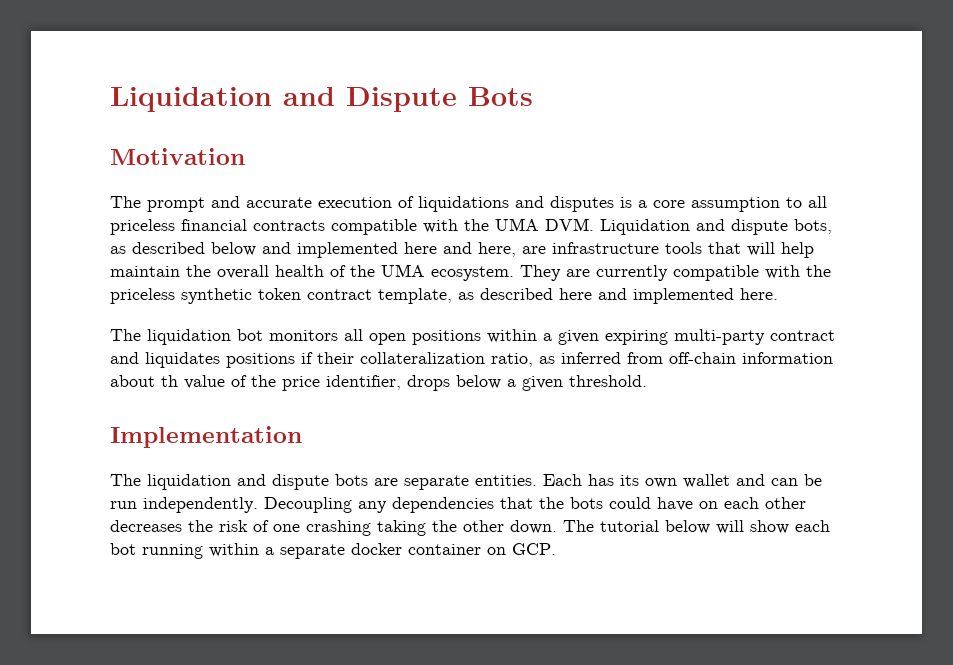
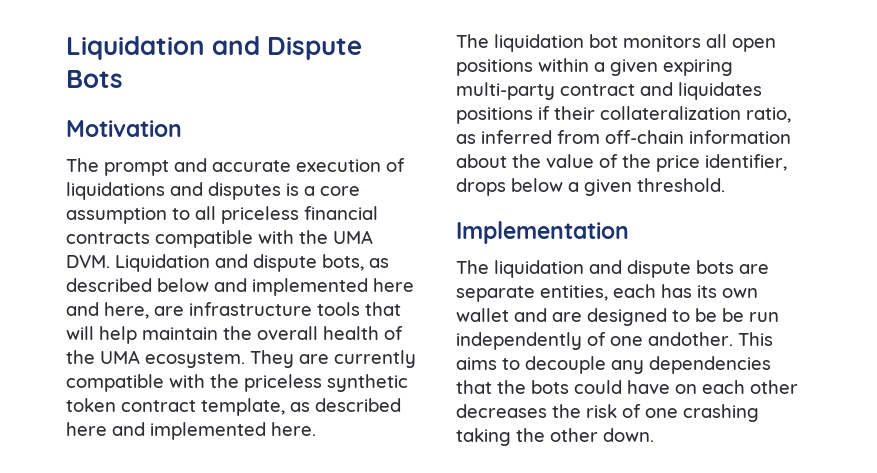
- The liquidation bot monitors all open positions within a given expiring multi-party contract and liquidates positions if their collateralization ratio, as inferred from off-chain information about th value of the price identifier, drops below a given threshold.
+ The liquidation bot monitors all open positions within a given expiring multi-party contract and liquidates positions if their collateralization ratio, as inferred from off-chain information about the value of the price identifier, drops below a given threshold.
- The liquidation and dispute bots are separate entities. Each has its own wallet and can be run independently. Decoupling any dependencies that the bots could have on each other decreases the risk of one crashing taking the other down. The tutorial below will show each bot running within a separate docker container on GCP.
+ The liquidation and dispute bots are separate entities, each has its own wallet and are designed to be be run independently of one andother. This aims to decouple any dependencies that the bots could have on each other decreases the risk of one crashing taking the other down.

